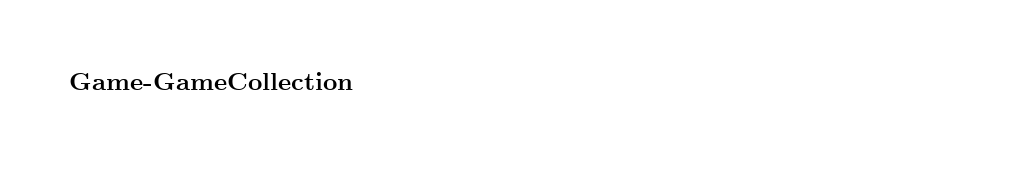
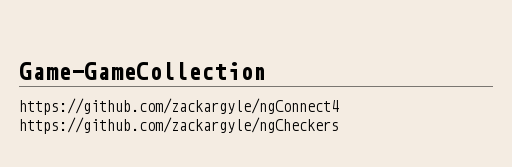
+ https://github.com/zackargyle/ngConnect4 https://github.com/zackargyle/ngCheckers

